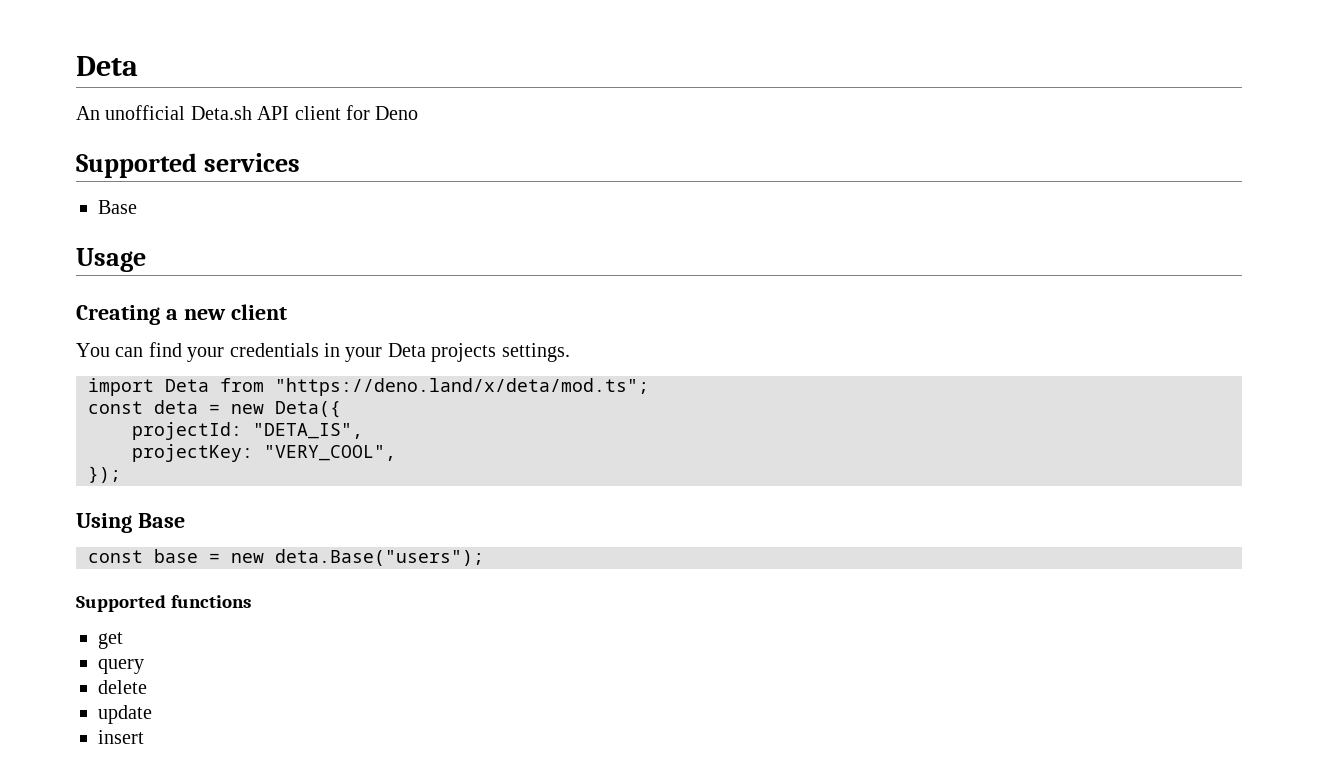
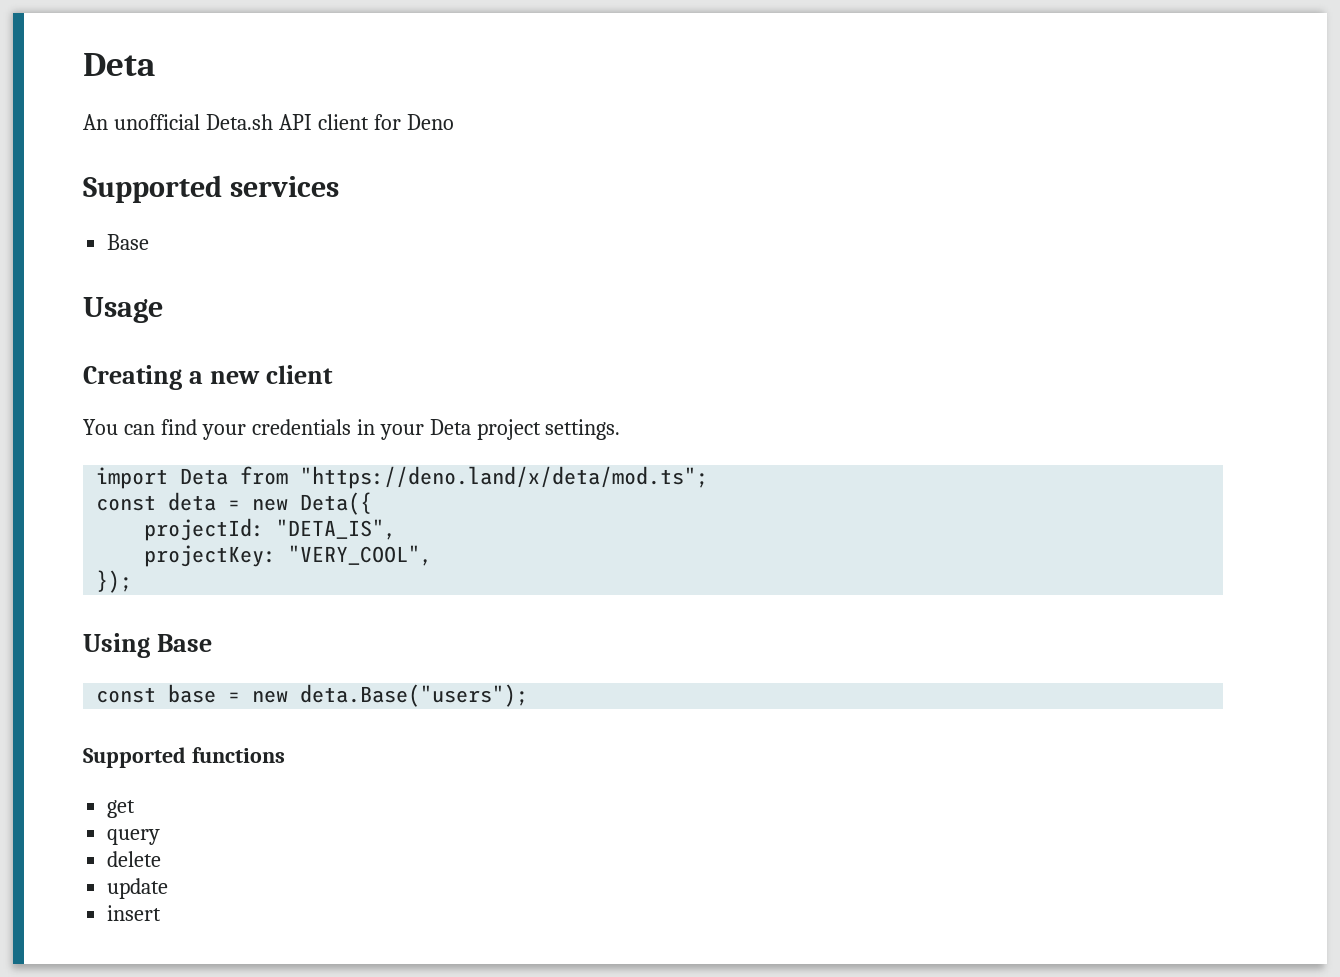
- You can find your credentials in your Deta projects settings.
+ You can find your credentials in your Deta project settings.

